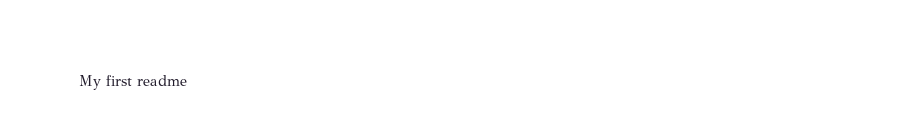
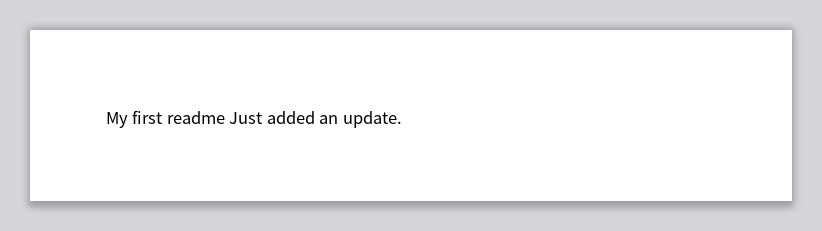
- My first readme
+ My first readme Just added an update.

